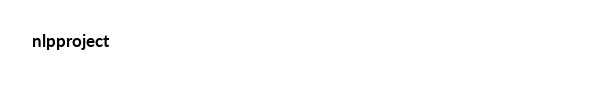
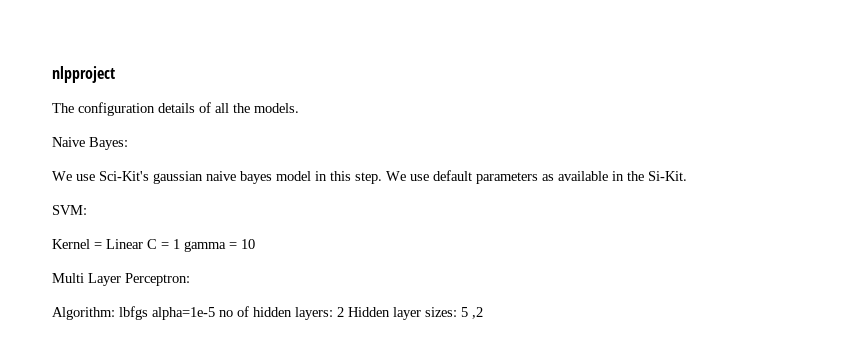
+ The configuration details of all the models.
+ Naive Bayes:
+ We use Sci-Kit's gaussian naive bayes model in this step. We use default parameters as available in the Si-Kit.
+ SVM:
+ Kernel = Linear C = 1 gamma = 10
+ Multi Layer Perceptron:
+ Algorithm: lbfgs alpha=1e-5 no of hidden layers: 2 Hidden layer sizes: 5 ,2

